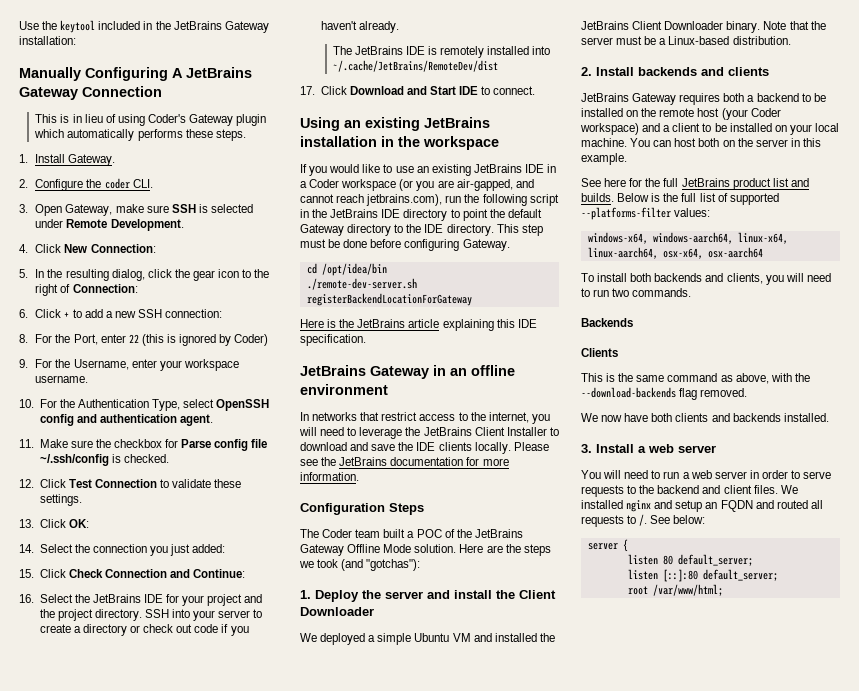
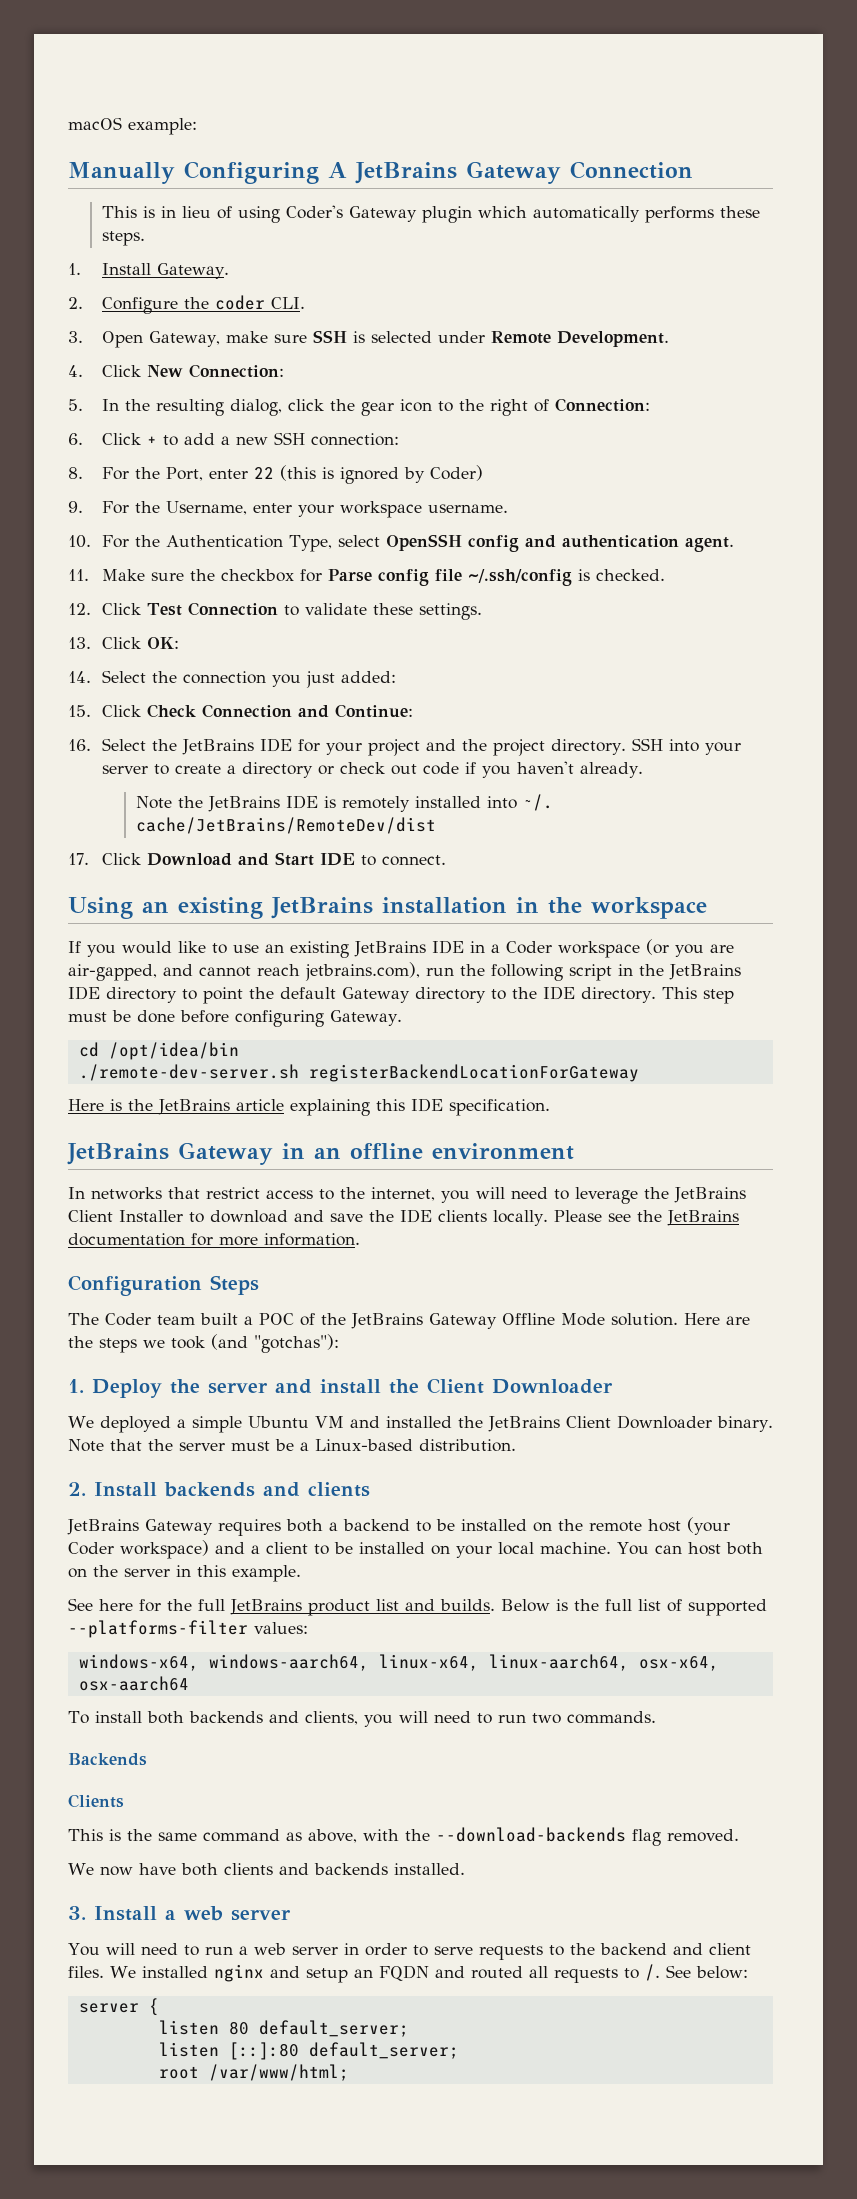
- Use the keytool included in the JetBrains Gateway installation:
+ macOS example:
- The JetBrains IDE is remotely installed into ~/.cache/JetBrains/RemoteDev/dist
+ Note the JetBrains IDE is remotely installed into ~/. cache/JetBrains/RemoteDev/dist

